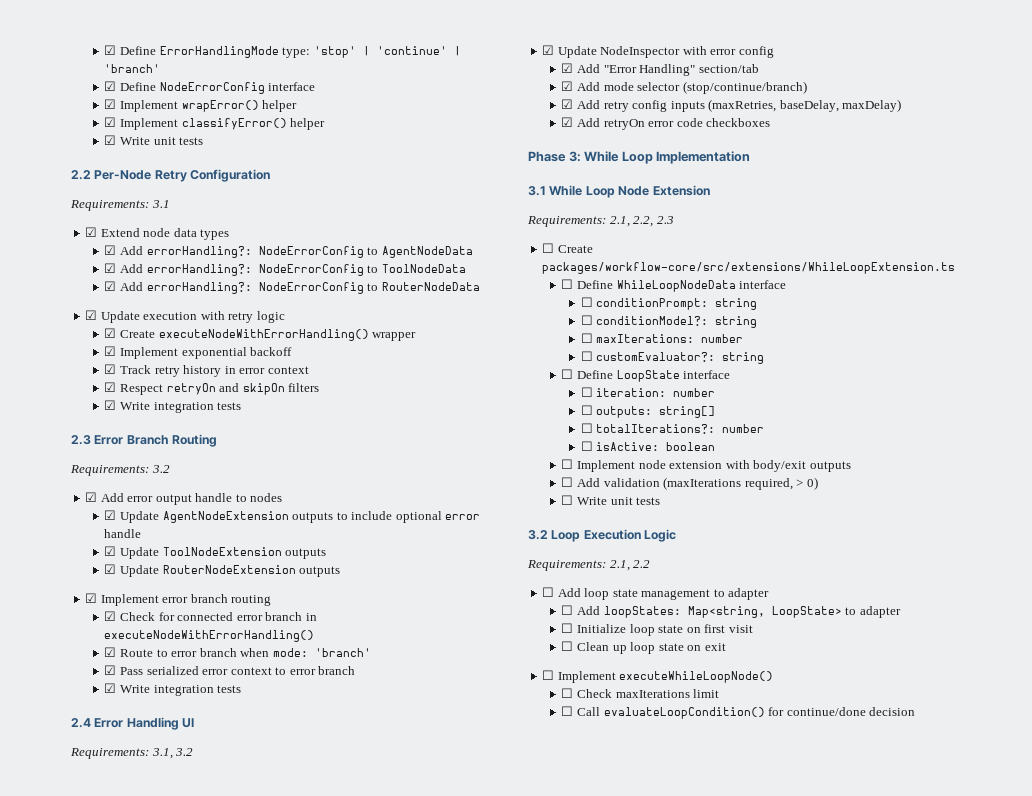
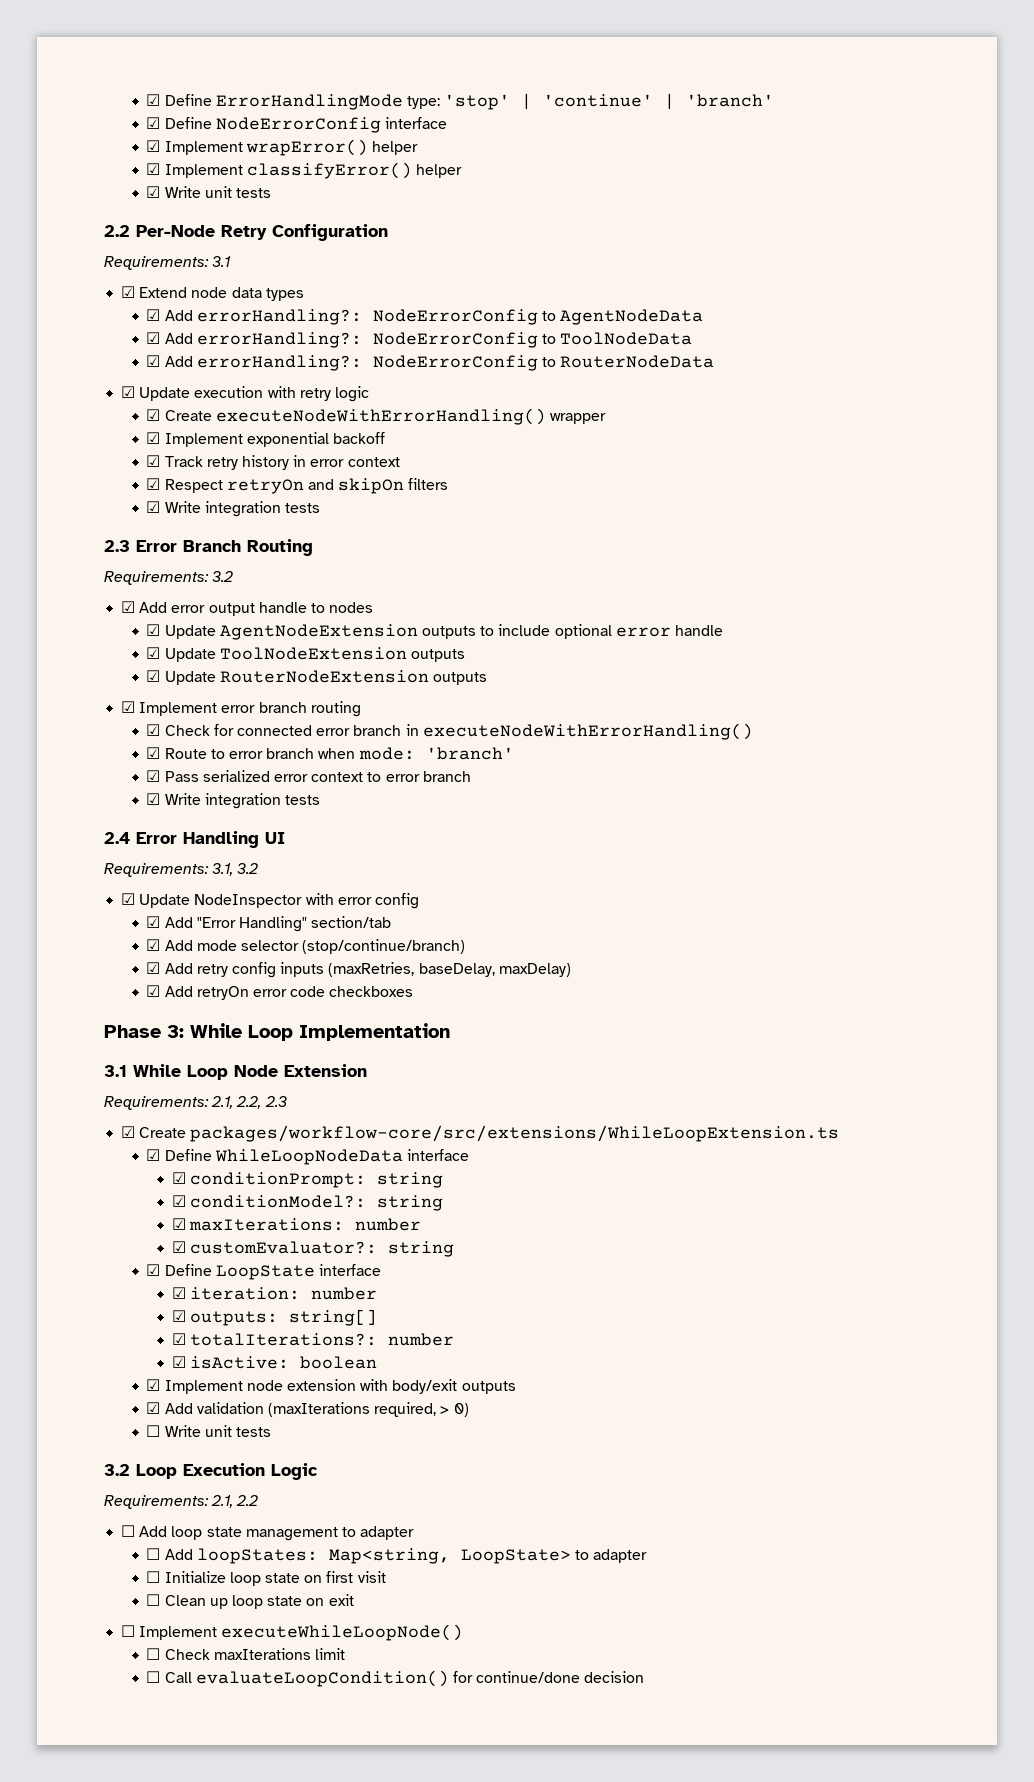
- ☐ Create packages/workflow-core/src/extensions/WhileLoopExtension.ts
+ ☑ Create packages/workflow-core/src/extensions/WhileLoopExtension.ts
- ☐ Define WhileLoopNodeData interface
+ ☑ Define WhileLoopNodeData interface
- ☐ conditionPrompt: string
+ ☑ conditionPrompt: string
- ☐ conditionModel?: string
+ ☑ conditionModel?: string
- ☐ maxIterations: number
+ ☑ maxIterations: number
- ☐ customEvaluator?: string
+ ☑ customEvaluator?: string
- ☐ Define LoopState interface
+ ☑ Define LoopState interface
- ☐ iteration: number
+ ☑ iteration: number
- ☐ outputs: string[]
+ ☑ outputs: string[]
- ☐ totalIterations?: number
+ ☑ totalIterations?: number
- ☐ isActive: boolean
+ ☑ isActive: boolean
- ☐ Implement node extension with body/exit outputs
+ ☑ Implement node extension with body/exit outputs
- ☐ Add validation (maxIterations required, > 0)
+ ☑ Add validation (maxIterations required, > 0)

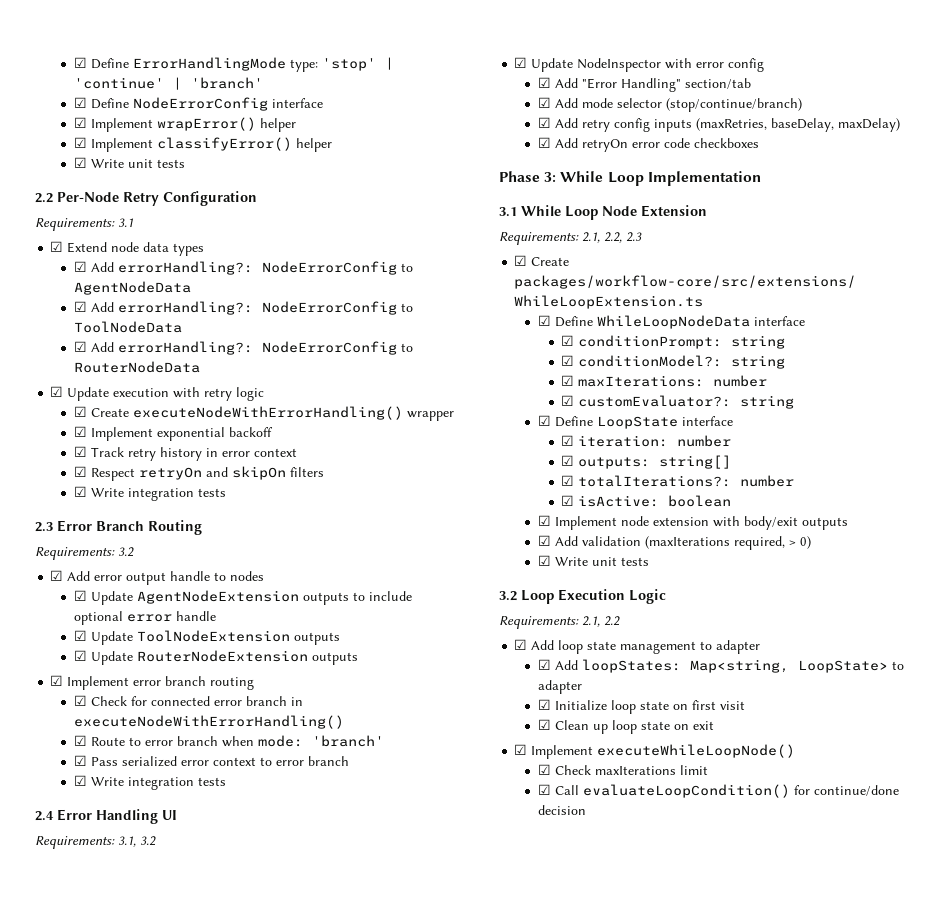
  ☑ Add validation (maxIterations required, > 0)
- ☐ Write unit tests
+ ☑ Write unit tests
- ☐ Add loop state management to adapter
+ ☑ Add loop state management to adapter
- ☐ Add loopStates: Map<string, LoopState> to adapter
+ ☑ Add loopStates: Map<string, LoopState> to adapter
- ☐ Initialize loop state on first visit
+ ☑ Initialize loop state on first visit
- ☐ Clean up loop state on exit
+ ☑ Clean up loop state on exit
- ☐ Implement executeWhileLoopNode()
+ ☑ Implement executeWhileLoopNode()
- ☐ Check maxIterations limit
+ ☑ Check maxIterations limit
- ☐ Call evaluateLoopCondition() for continue/done decision
+ ☑ Call evaluateLoopCondition() for continue/done decision

